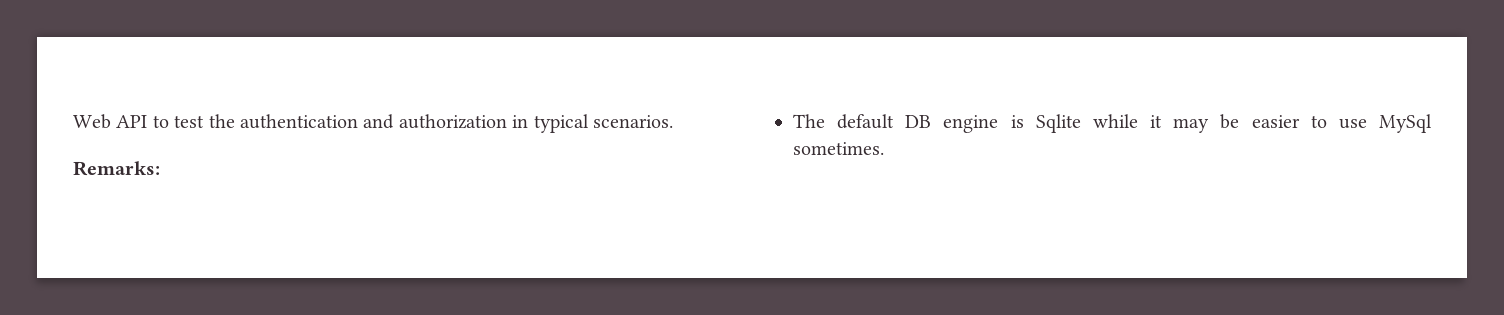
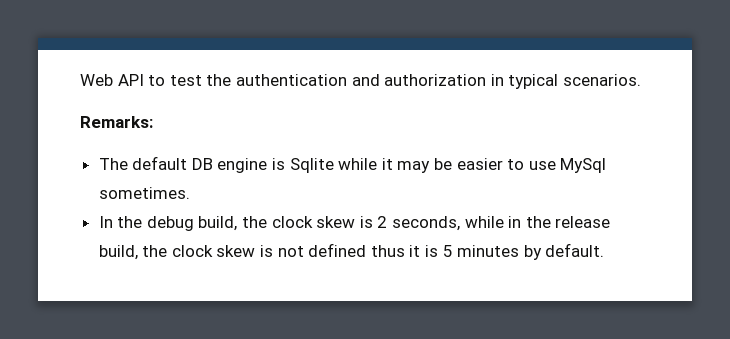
+ In the debug build, the clock skew is 2 seconds, while in the release build, the clock skew is not defined thus it is 5 minutes by default.

